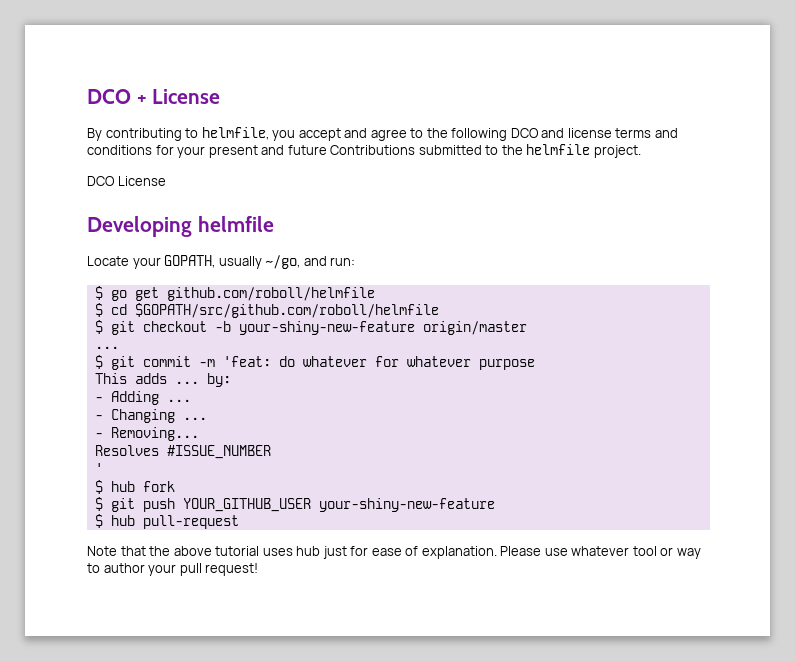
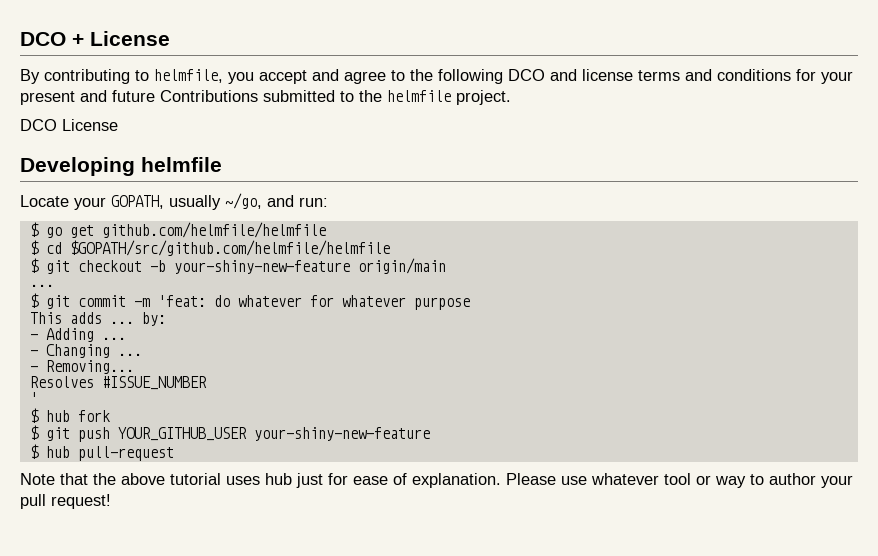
- $ go get github.com/roboll/helmfile
+ $ go get github.com/helmfile/helmfile
- $ cd $GOPATH/src/github.com/roboll/helmfile
+ $ cd $GOPATH/src/github.com/helmfile/helmfile
- $ git checkout -b your-shiny-new-feature origin/master
+ $ git checkout -b your-shiny-new-feature origin/main

